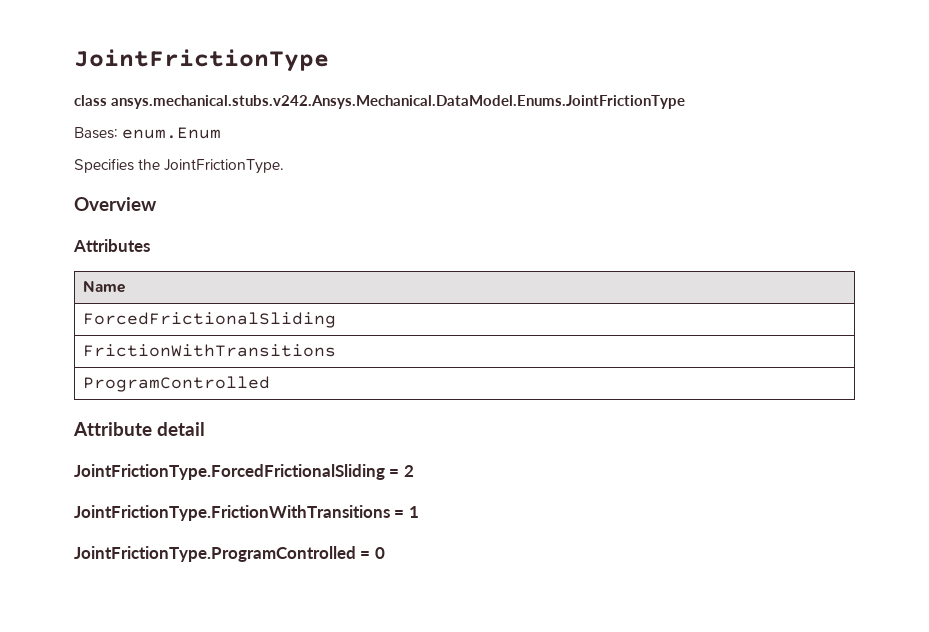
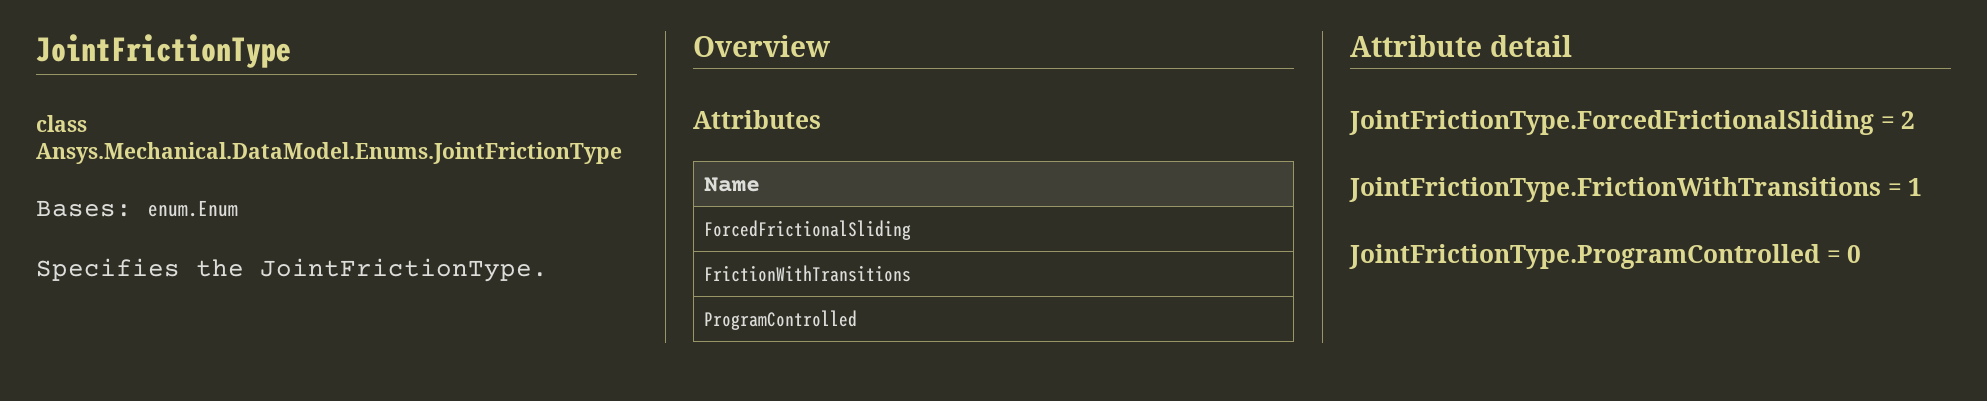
- class ansys.mechanical.stubs.v242.Ansys.Mechanical.DataModel.Enums.JointFrictionType
+ class Ansys.Mechanical.DataModel.Enums.JointFrictionType

